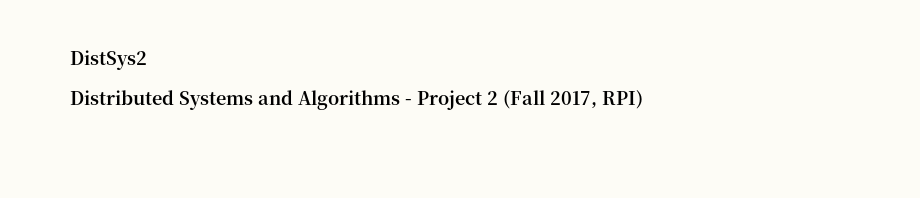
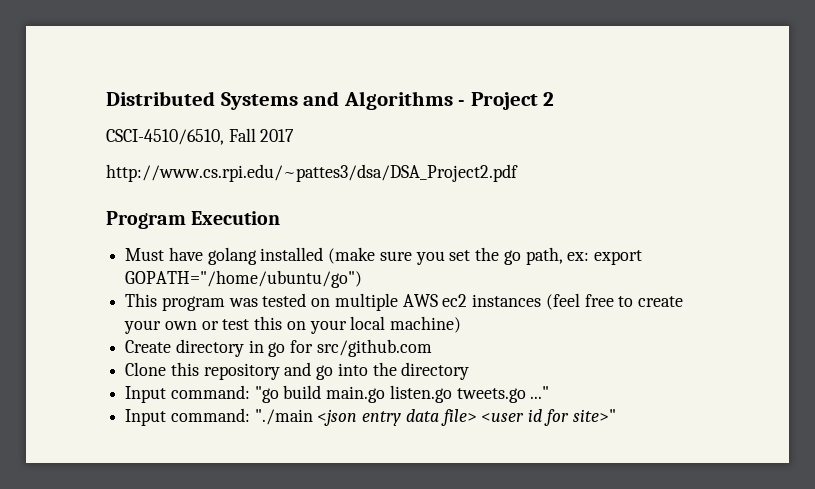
- DistSys2
- Distributed Systems and Algorithms - Project 2 (Fall 2017, RPI)
+ Distributed Systems and Algorithms - Project 2
+ CSCI-4510/6510, Fall 2017
+ http://www.cs.rpi.edu/~pattes3/dsa/DSA_Project2.pdf
+ Program Execution
+ Must have golang installed (make sure you set the go path, ex: export GOPATH="/home/ubuntu/go")
+ This program was tested on multiple AWS ec2 instances (feel free to create your own or test this on your local machine)
+ Create directory in go for src/github.com
+ Clone this repository and go into the directory
+ Input command: "go build main.go listen.go tweets.go ..."
+ Input command: "./main <json entry data file> <user id for site>"

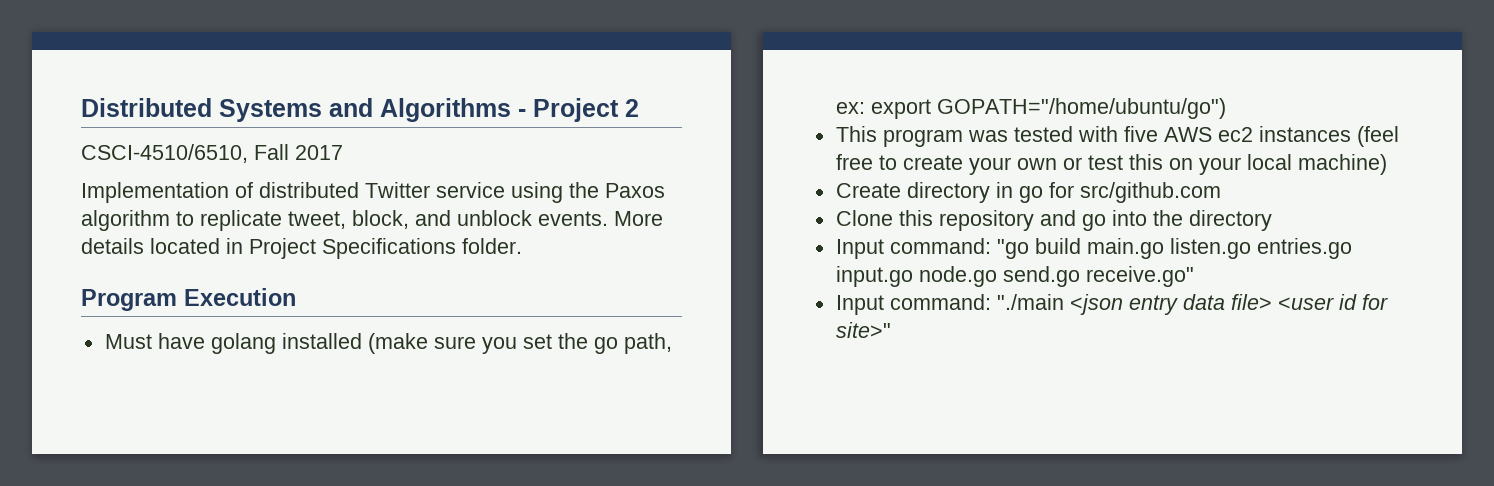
- http://www.cs.rpi.edu/~pattes3/dsa/DSA_Project2.pdf
+ Implementation of distributed Twitter service using the Paxos algorithm to replicate tweet, block, and unblock events. More details located in Project Specifications folder.
- This program was tested on multiple AWS ec2 instances (feel free to create your own or test this on your local machine)
+ This program was tested with five AWS ec2 instances (feel free to create your own or test this on your local machine)
- Input command: "go build main.go listen.go tweets.go ..."
+ Input command: "go build main.go listen.go entries.go input.go node.go send.go receive.go"

